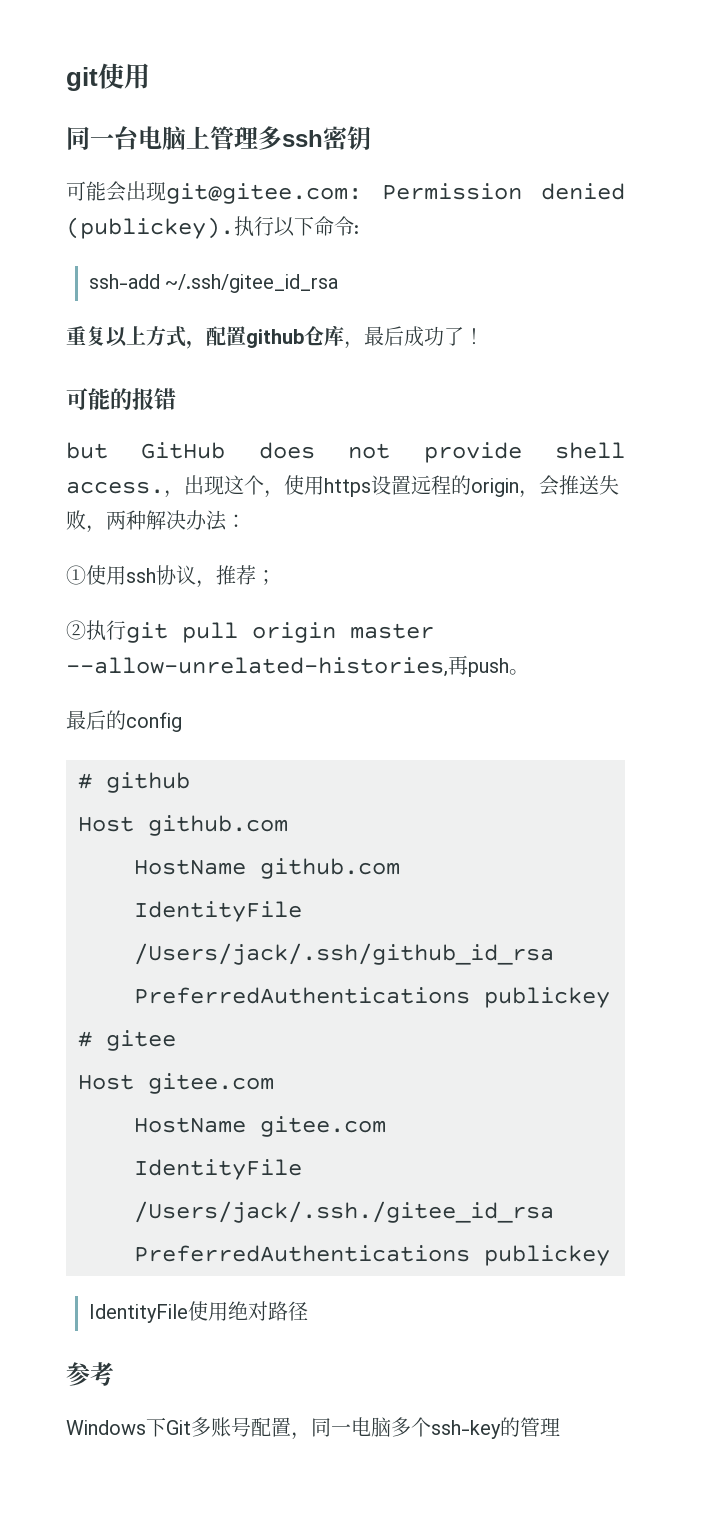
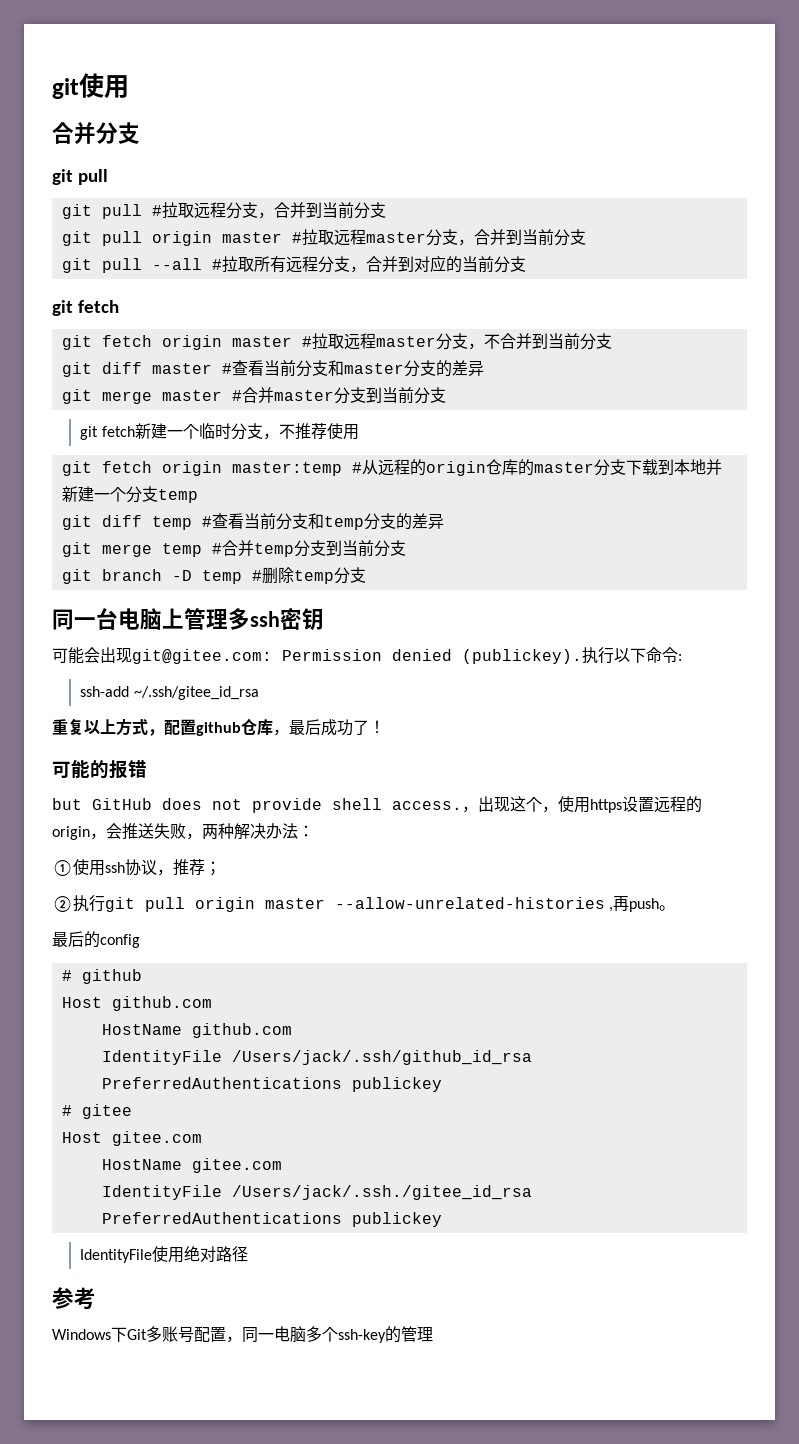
+ 合并分支
+ git pull
+ git pull #拉取远程分支，合并到当前分支
+ git pull origin master #拉取远程master分支，合并到当前分支
+ git pull --all #拉取所有远程分支，合并到对应的当前分支
+ git fetch
+ git fetch origin master #拉取远程master分支，不合并到当前分支
+ git diff master #查看当前分支和master分支的差异
+ git merge master #合并master分支到当前分支
+ git fetch新建一个临时分支，不推荐使用
+ git fetch origin master:temp #从远程的origin仓库的master分支下载到本地并新建一个分支temp
+ git diff temp #查看当前分支和temp分支的差异
+ git merge temp #合并temp分支到当前分支
+ git branch -D temp #删除temp分支
- ②执行git pull origin master --allow-unrelated-histories,再push。
+ ②执行git pull origin master --allow-unrelated-histories ,再push。

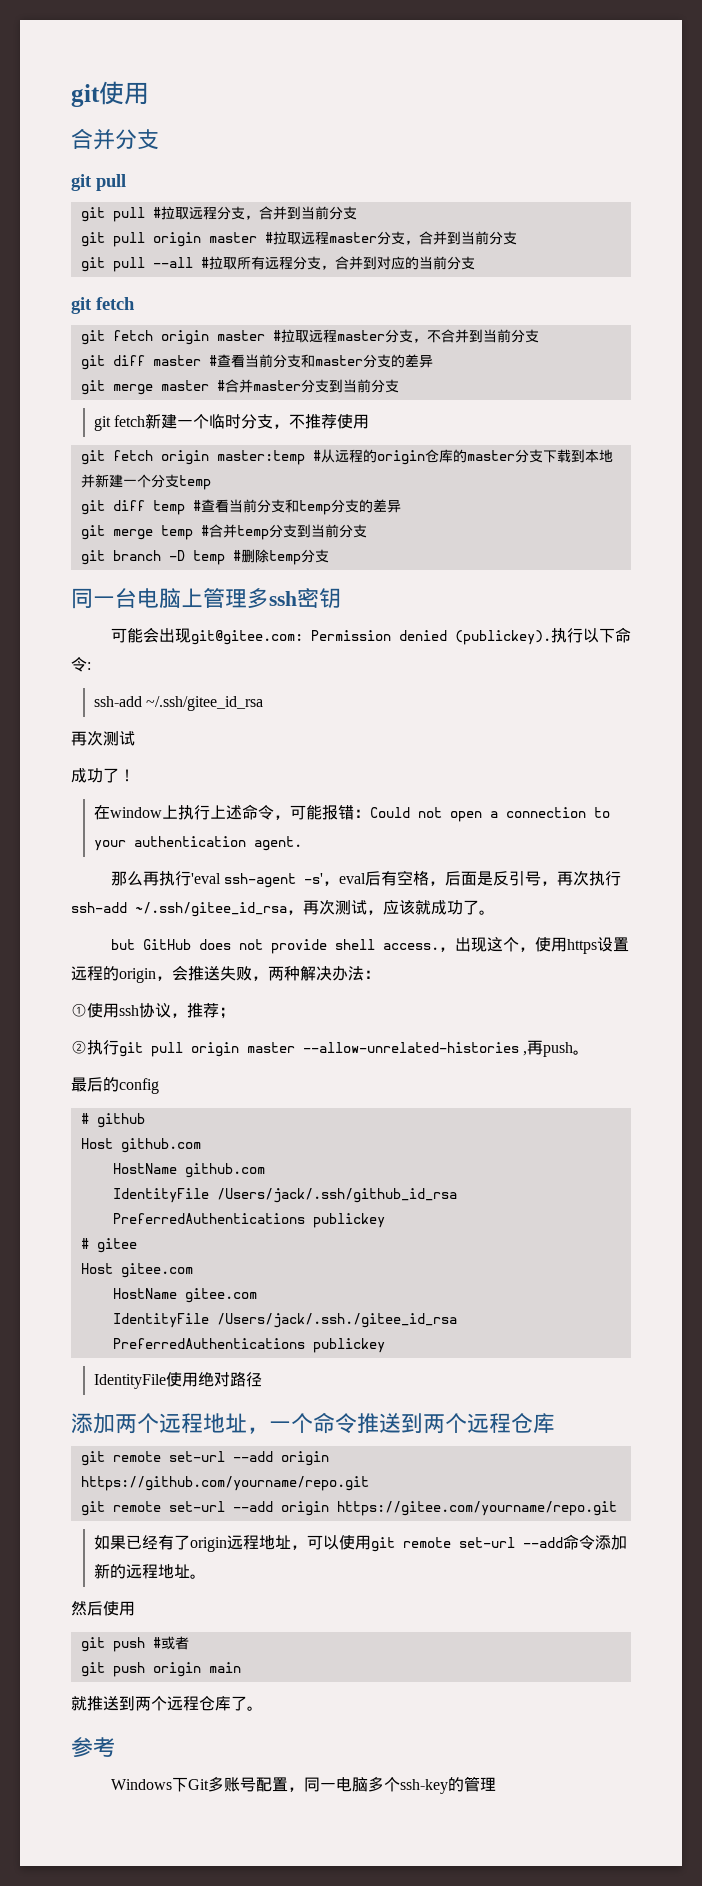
  执行以下命令:
  ssh-add ~/.ssh/gitee_id_rsa
- 重复以上方式，配置github仓库，最后成功了！
- 可能的报错
+ 再次测试
+ 成功了！
+ 在window上执行上述命令，可能报错：Could not open a connection to your authentication agent.
+ 那么再执行'eval ssh-agent -s'，eval后有空格，后面是反引号，再次执行ssh-add ~/.ssh/gitee_id_rsa，再次测试，应该就成功了。
+ 添加两个远程地址，一个命令推送到两个远程仓库
+ git remote set-url --add origin https://github.com/yourname/repo.git
+ git remote set-url --add origin https://gitee.com/yourname/repo.git
+ 如果已经有了origin远程地址，可以使用git remote set-url --add命令添加新的远程地址。
+ 然后使用
+ git push #或者
+ git push origin main
+ 就推送到两个远程仓库了。

